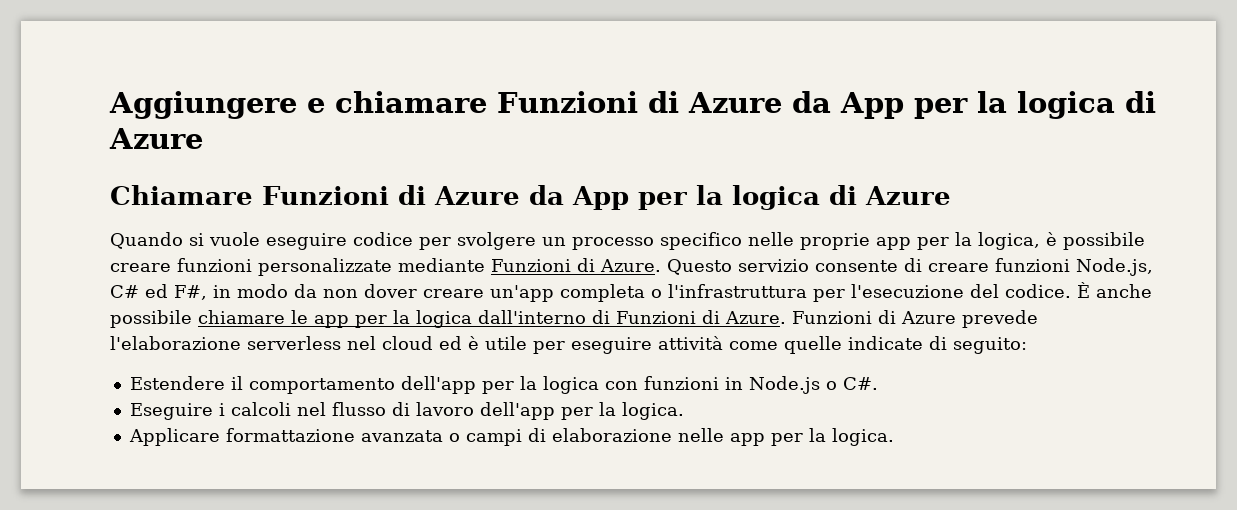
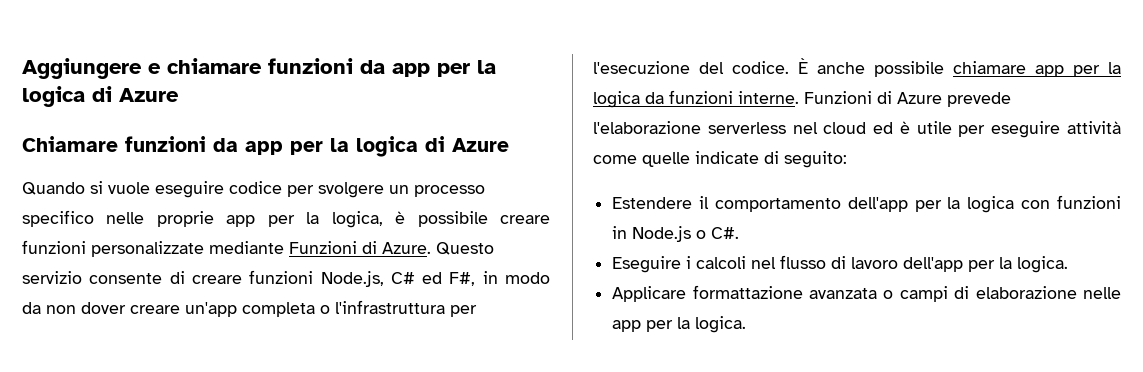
- Aggiungere e chiamare Funzioni di Azure da App per la logica di Azure
+ Aggiungere e chiamare funzioni da app per la logica di Azure
- Chiamare Funzioni di Azure da App per la logica di Azure
+ Chiamare funzioni da app per la logica di Azure
- È anche possibile chiamare le app per la logica dall'interno di Funzioni di Azure.
+ È anche possibile chiamare app per la logica da funzioni interne.

